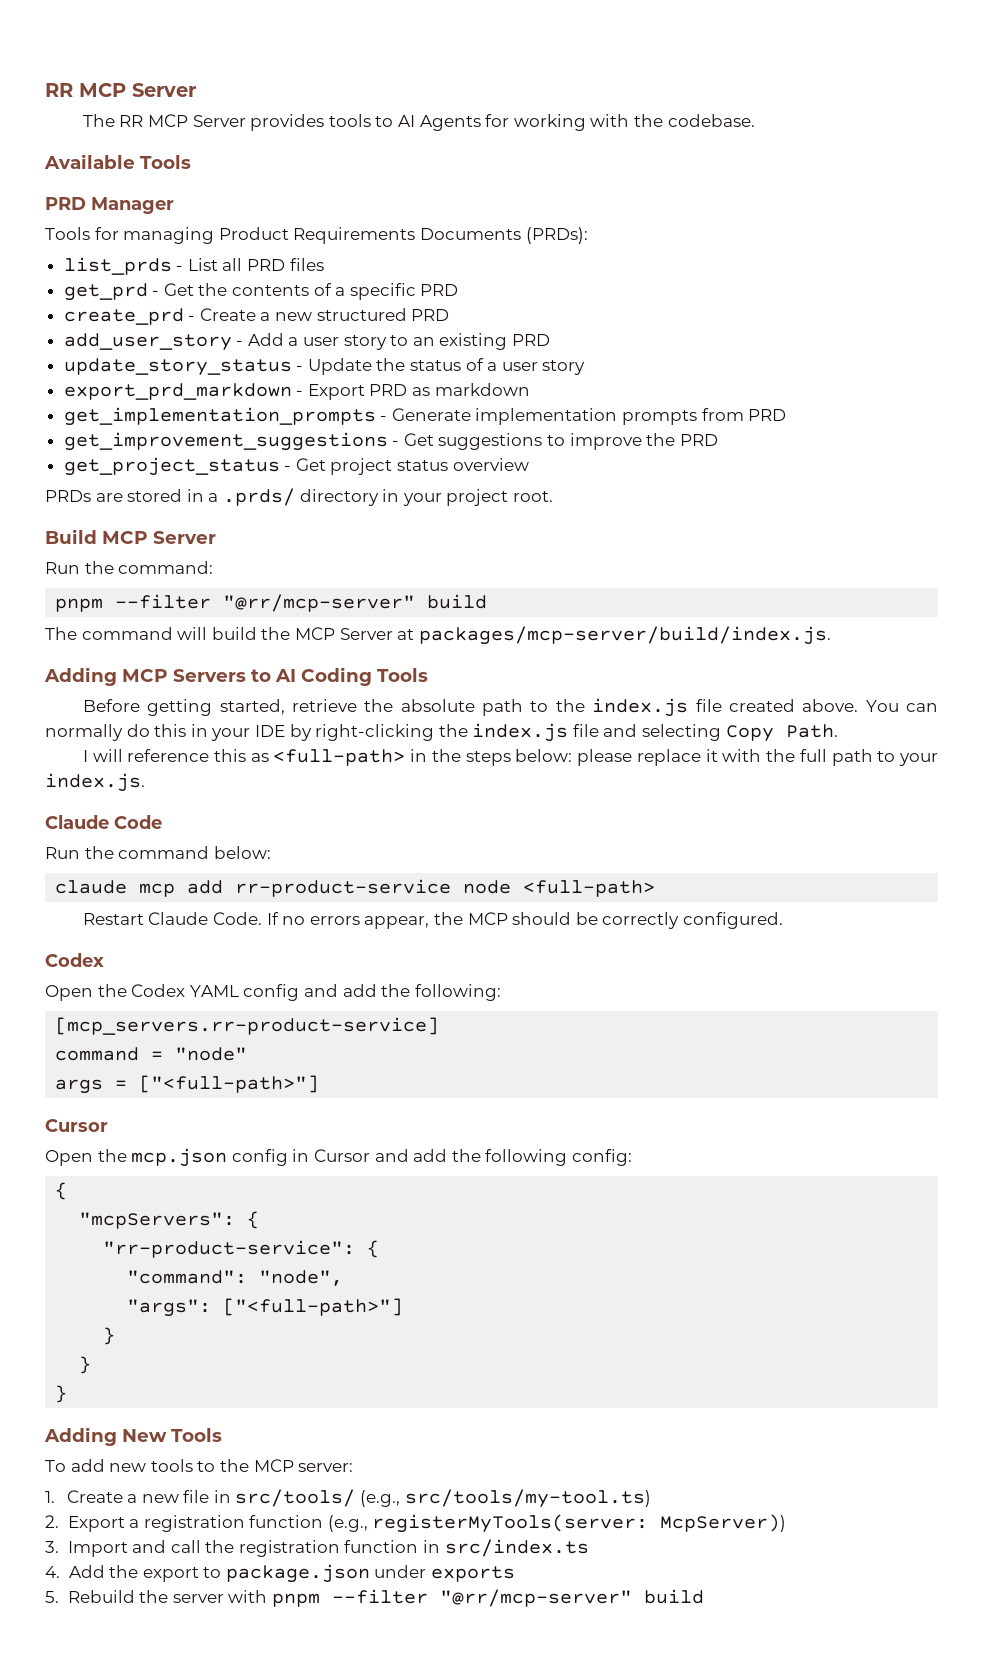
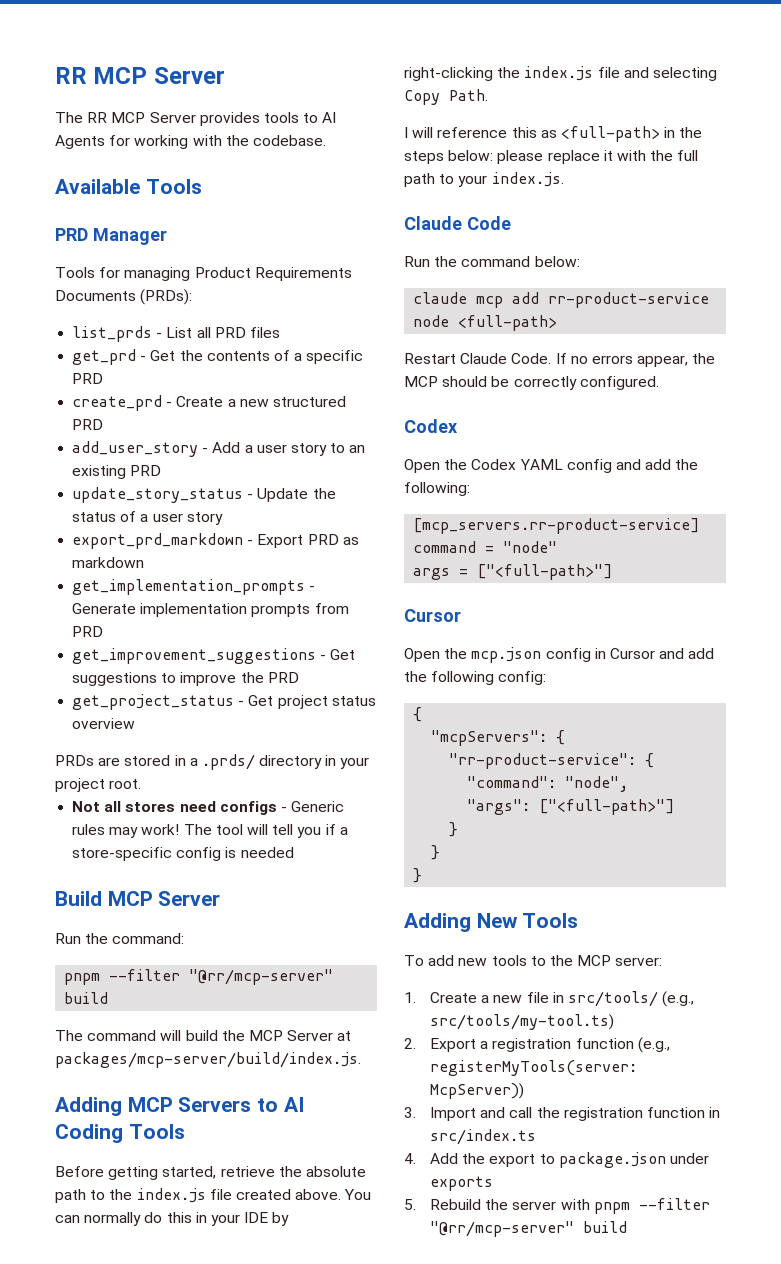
+ Not all stores need configs - Generic rules may work! The tool will tell you if a store-specific config is needed

